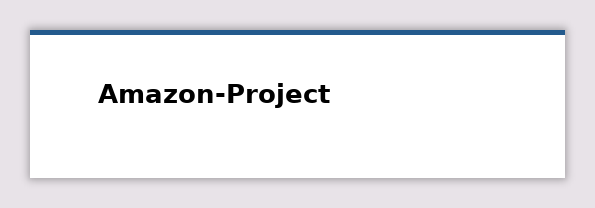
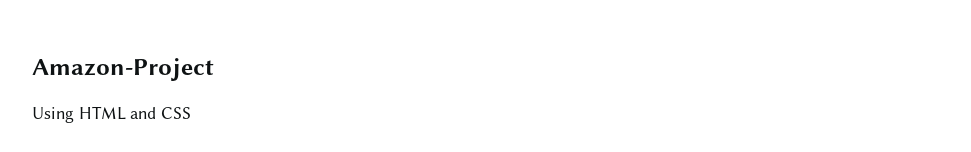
+ Using HTML and CSS

